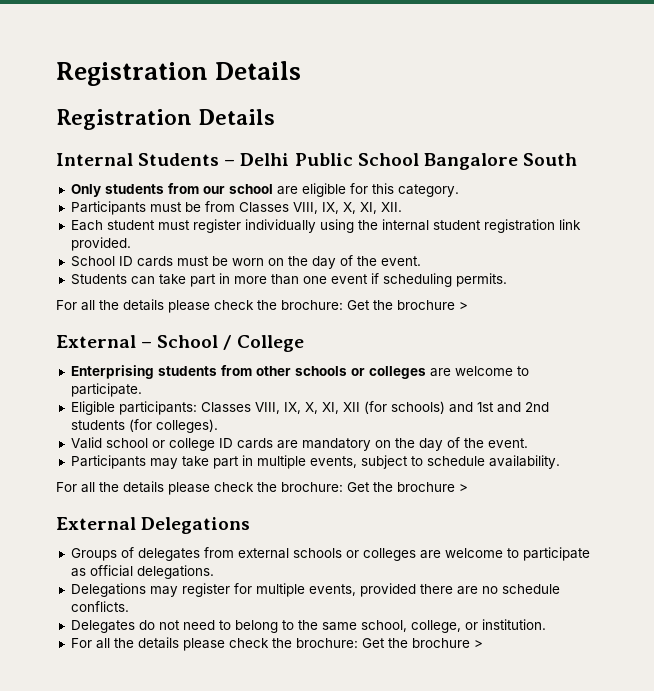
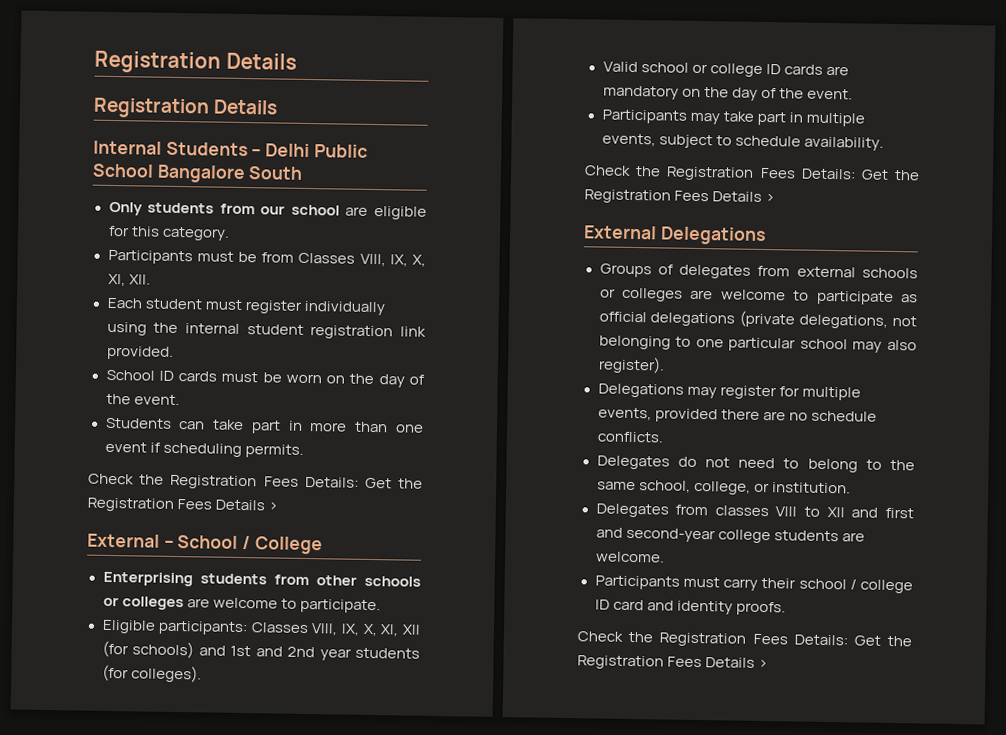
  Students can take part in more than one event if scheduling permits.
- For all the details please check the brochure: Get the brochure >
+ Check the Registration Fees Details: Get the Registration Fees Details >
- Eligible participants: Classes VIII, IX, X, XI, XII (for schools) and 1st and 2nd students (for colleges).
+ Eligible participants: Classes VIII, IX, X, XI, XII (for schools) and 1st and 2nd year students (for colleges).
  Participants may take part in multiple events, subject to schedule availability.
- For all the details please check the brochure: Get the brochure >
+ Check the Registration Fees Details: Get the Registration Fees Details >
- Groups of delegates from external schools or colleges are welcome to participate as official delegations.
+ Groups of delegates from external schools or colleges are welcome to participate as official delegations (private delegations, not belonging to one particular school may also register).
  Delegates do not need to belong to the same school, college, or institution.
- For all the details please check the brochure: Get the brochure >
+ Delegates from classes VIII to XII and first and second-year college students are welcome.
+ Participants must carry their school / college ID card and identity proofs.
+ Check the Registration Fees Details: Get the Registration Fees Details >

